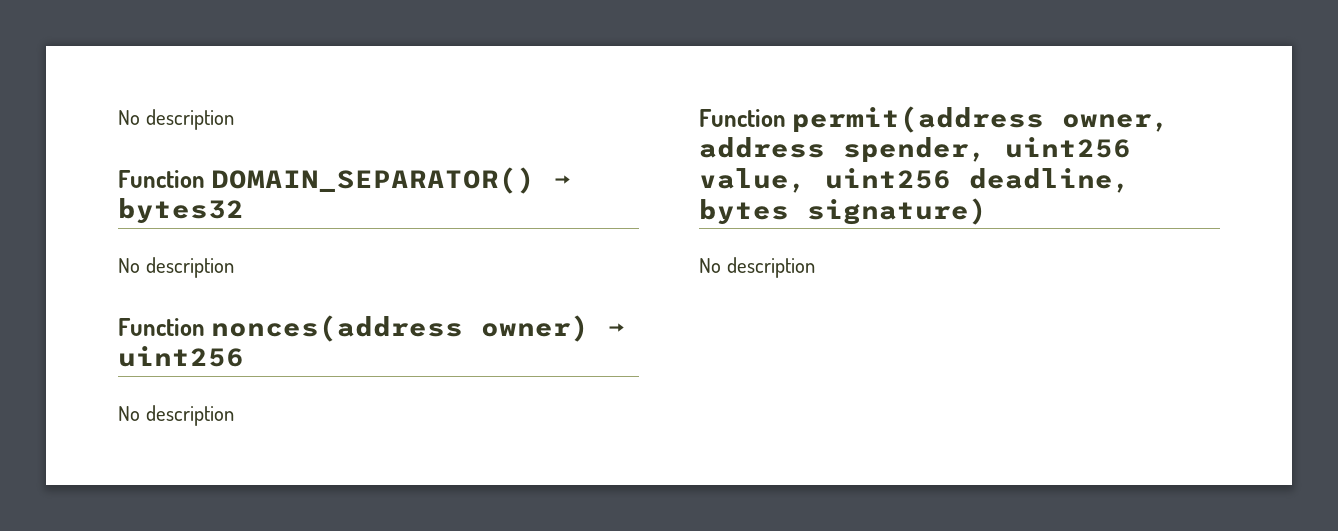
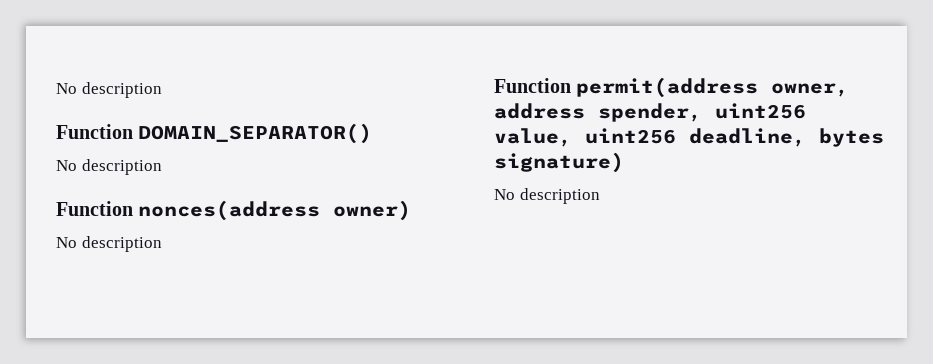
- Function DOMAIN_SEPARATOR() → bytes32
+ Function DOMAIN_SEPARATOR()
- Function nonces(address owner) → uint256
+ Function nonces(address owner)

